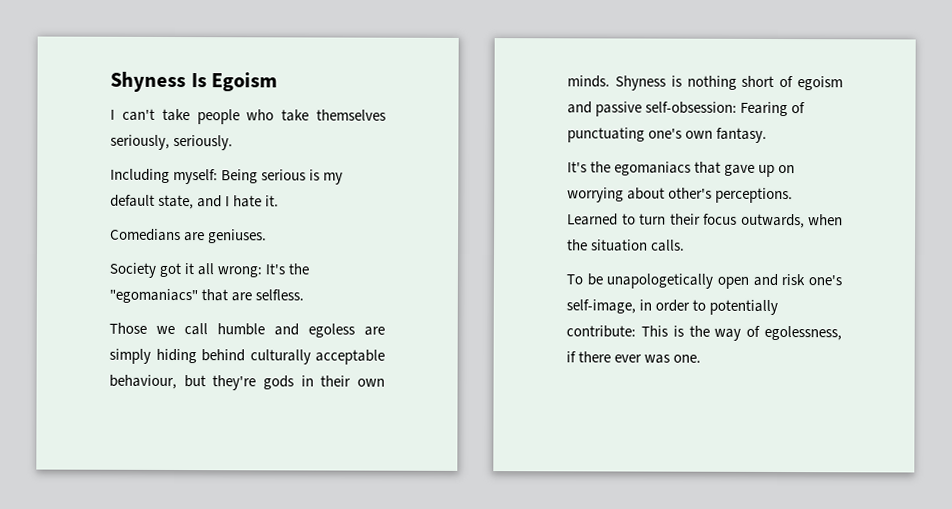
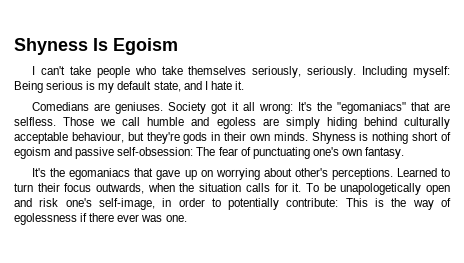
- I can't take people who take themselves seriously, seriously.
- Including myself: Being serious is my default state, and I hate it.
+ I can't take people who take themselves seriously, seriously. Including myself: Being serious is my default state, and I hate it.
- Comedians are geniuses.
- Society got it all wrong: It's the "egomaniacs" that are selfless.
- Those we call humble and egoless are simply hiding behind culturally acceptable behaviour, but they're gods in their own minds.
+ Comedians are geniuses. Society got it all wrong: It's the "egomaniacs" that are selfless. Those we call humble and egoless are simply hiding behind culturally acceptable behaviour, but they're gods in their own minds.
- Shyness is nothing short of egoism and passive self-obsession: Fearing of punctuating one's own fantasy.
+ Shyness is nothing short of egoism and passive self-obsession: The fear of punctuating one's own fantasy.
- Learned to turn their focus outwards, when the situation calls.
- To be unapologetically open and risk one's self-image, in order to potentially contribute: This is the way of egolessness, if there ever was one.
+ Learned to turn their focus outwards, when the situation calls for it. To be unapologetically open and risk one's self-image, in order to potentially contribute: This is the way of egolessness if there ever was one.

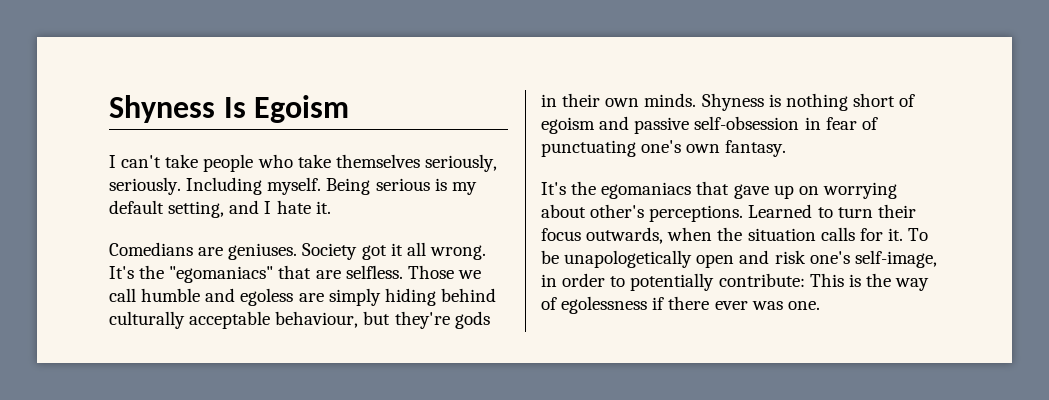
- Including myself: Being serious is my default state, and I hate it.
+ Including myself. Being serious is my default setting, and I hate it.
- Society got it all wrong: It's the "egomaniacs" that are selfless.
+ Society got it all wrong. It's the "egomaniacs" that are selfless.
- Shyness is nothing short of egoism and passive self-obsession: The fear of punctuating one's own fantasy.
+ Shyness is nothing short of egoism and passive self-obsession in fear of punctuating one's own fantasy.

